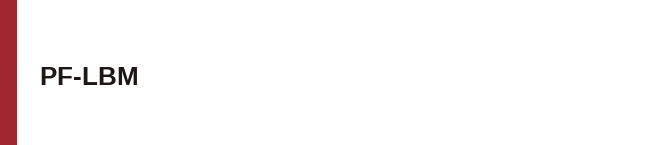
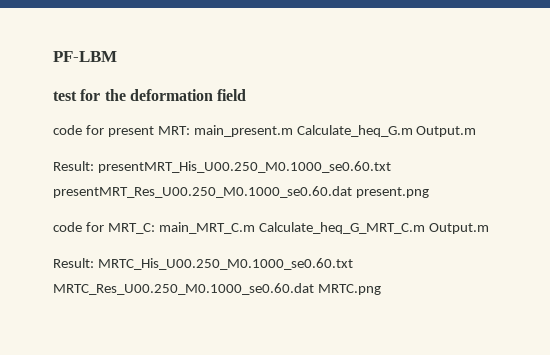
+ test for the deformation field
+ code for present MRT: main_present.m Calculate_heq_G.m Output.m
+ Result: presentMRT_His_U00.250_M0.1000_se0.60.txt presentMRT_Res_U00.250_M0.1000_se0.60.dat present.png
+ code for MRT_C: main_MRT_C.m Calculate_heq_G_MRT_C.m Output.m
+ Result: MRTC_His_U00.250_M0.1000_se0.60.txt MRTC_Res_U00.250_M0.1000_se0.60.dat MRTC.png

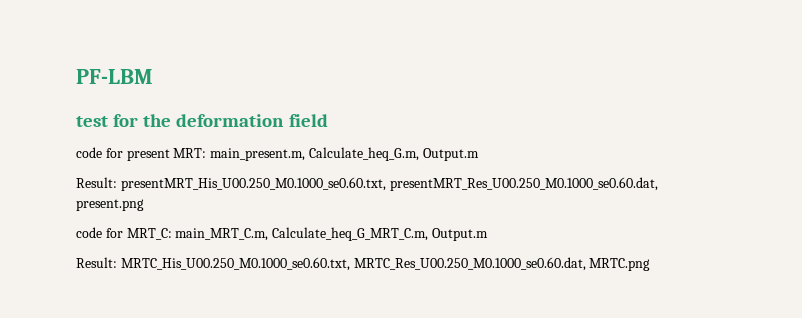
- code for present MRT: main_present.m Calculate_heq_G.m Output.m
- Result: presentMRT_His_U00.250_M0.1000_se0.60.txt presentMRT_Res_U00.250_M0.1000_se0.60.dat present.png
+ code for present MRT: main_present.m, Calculate_heq_G.m, Output.m
+ Result: presentMRT_His_U00.250_M0.1000_se0.60.txt, presentMRT_Res_U00.250_M0.1000_se0.60.dat, present.png
- code for MRT_C: main_MRT_C.m Calculate_heq_G_MRT_C.m Output.m
- Result: MRTC_His_U00.250_M0.1000_se0.60.txt MRTC_Res_U00.250_M0.1000_se0.60.dat MRTC.png
+ code for MRT_C: main_MRT_C.m, Calculate_heq_G_MRT_C.m, Output.m
+ Result: MRTC_His_U00.250_M0.1000_se0.60.txt, MRTC_Res_U00.250_M0.1000_se0.60.dat, MRTC.png

